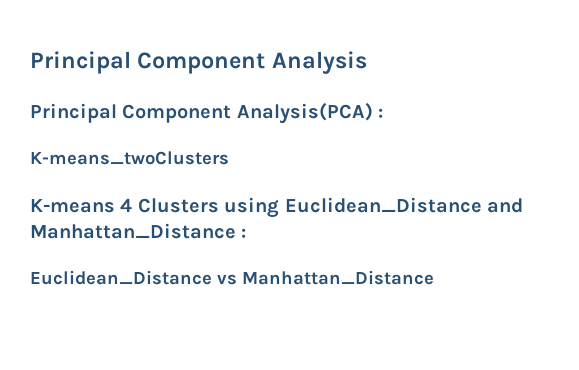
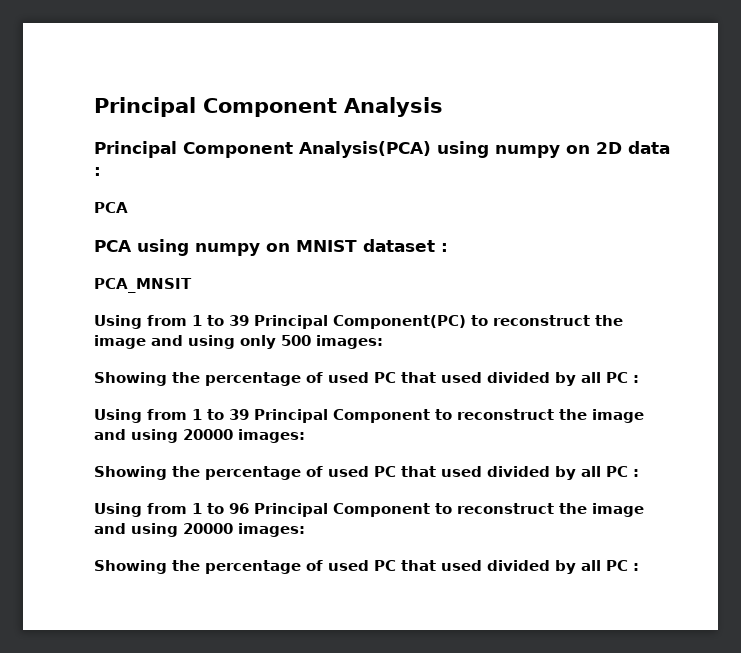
- Principal Component Analysis(PCA) :
- K-means_twoClusters
- K-means 4 Clusters using Euclidean_Distance and Manhattan_Distance :
- Euclidean_Distance vs Manhattan_Distance
+ Principal Component Analysis(PCA) using numpy on 2D data :
+ PCA
+ PCA using numpy on MNIST dataset :
+ PCA_MNSIT
+ Using from 1 to 39 Principal Component(PC) to reconstruct the image and using only 500 images:
+ Showing the percentage of used PC that used divided by all PC :
+ Using from 1 to 39 Principal Component to reconstruct the image and using 20000 images:
+ Showing the percentage of used PC that used divided by all PC :
+ Using from 1 to 96 Principal Component to reconstruct the image and using 20000 images:
+ Showing the percentage of used PC that used divided by all PC :

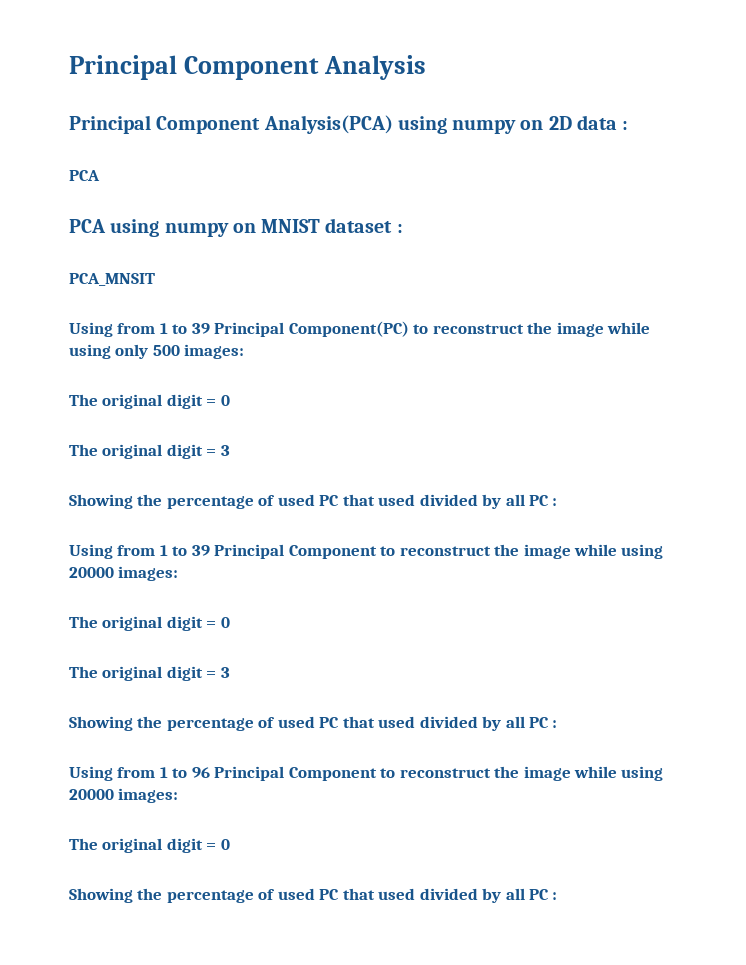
- Using from 1 to 39 Principal Component(PC) to reconstruct the image and using only 500 images:
+ Using from 1 to 39 Principal Component(PC) to reconstruct the image while using only 500 images:
+ The original digit = 0
+ The original digit = 3
- Using from 1 to 39 Principal Component to reconstruct the image and using 20000 images:
+ Using from 1 to 39 Principal Component to reconstruct the image while using 20000 images:
+ The original digit = 0
+ The original digit = 3
- Using from 1 to 96 Principal Component to reconstruct the image and using 20000 images:
+ Using from 1 to 96 Principal Component to reconstruct the image while using 20000 images:
+ The original digit = 0

